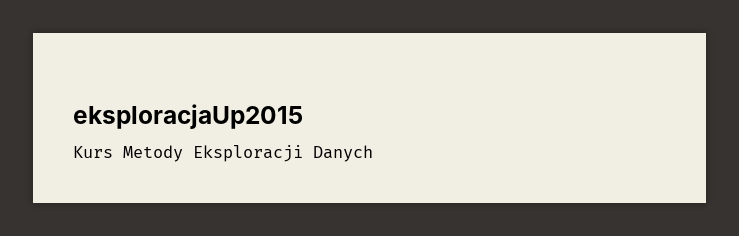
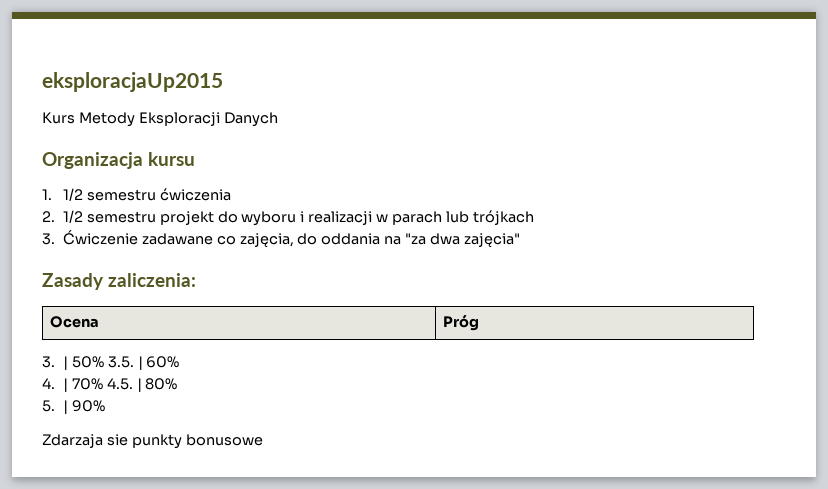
+ Organizacja kursu
+ 1. 1/2 semestru ćwiczenia
+ 2. 1/2 semestru projekt do wyboru i realizacji w parach lub trójkach
+ 3. Ćwiczenie zadawane co zajęcia, do oddania na "za dwa zajęcia"
+ Zasady zaliczenia:
+ Ocena | Próg
+ 3. | 50% 3.5. | 60%
+ 4. | 70% 4.5. | 80%
+ 5. | 90%
+ Zdarzaja sie punkty bonusowe

